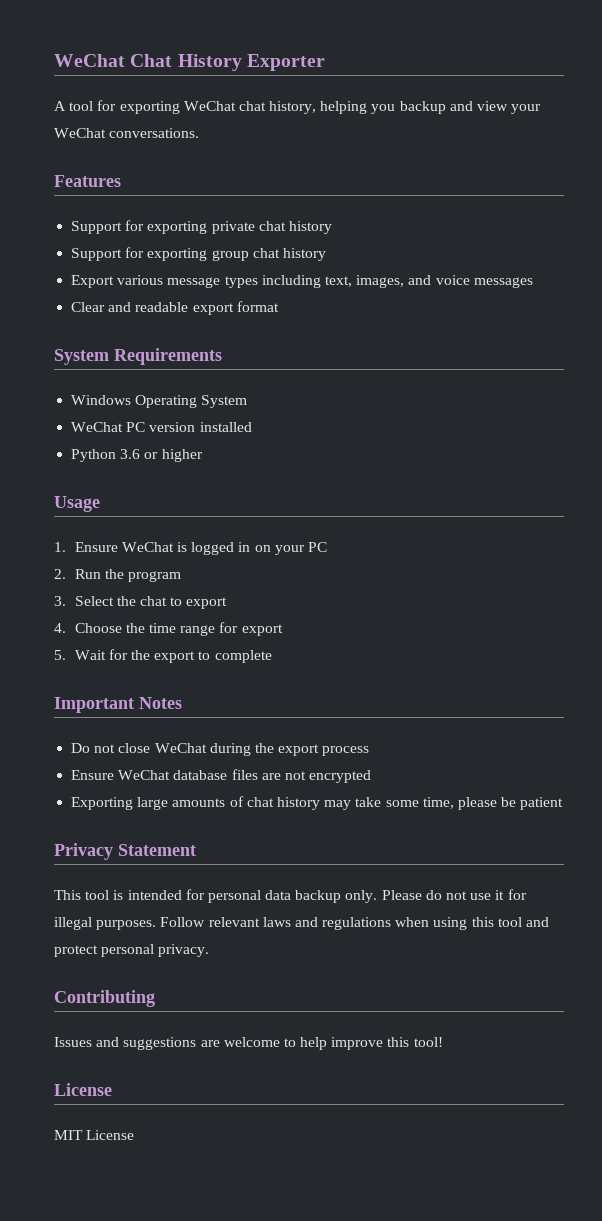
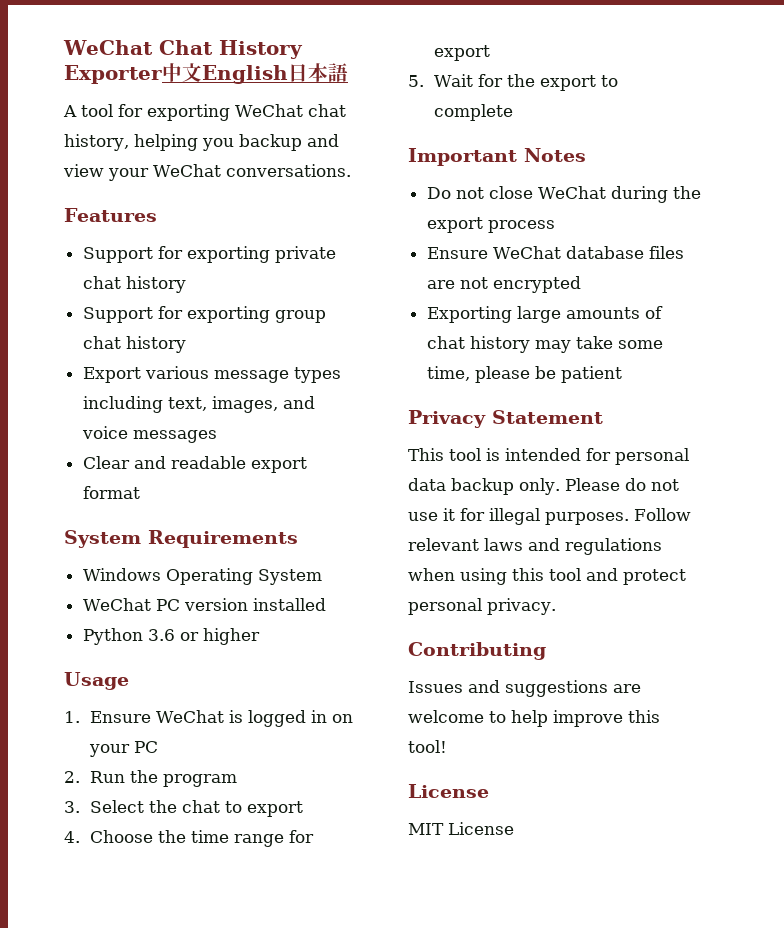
- WeChat Chat History Exporter
+ WeChat Chat History Exporter中文English日本語

